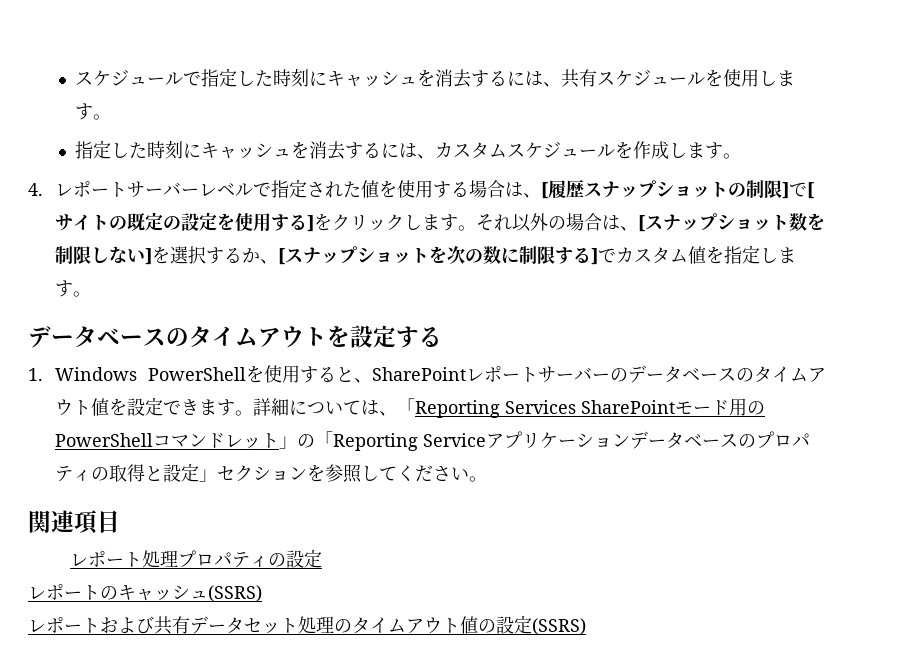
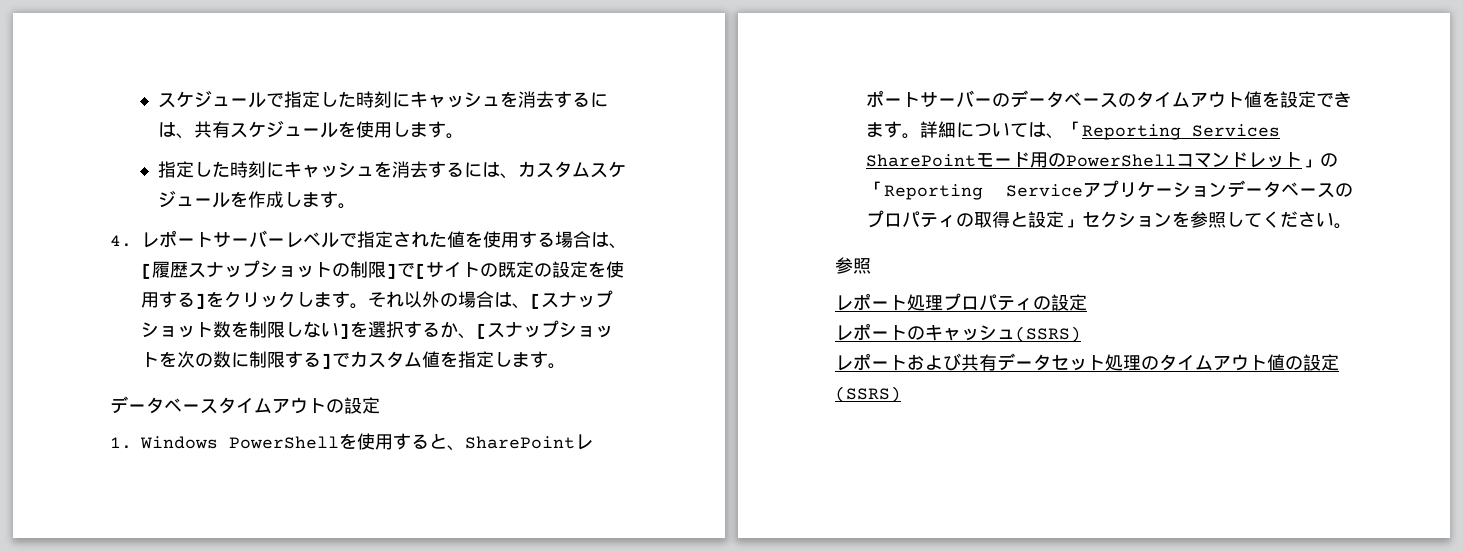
- データベースのタイムアウトを設定する
+ データベースタイムアウトの設定
  詳細については、「Reporting Services SharePointモード用のPowerShellコマンドレット」の「Reporting Serviceアプリケーションデータベースのプロパティの取得と設定」セクションを参照してください。
- 関連項目
+ 参照

